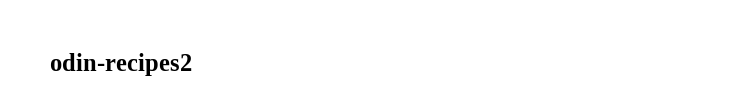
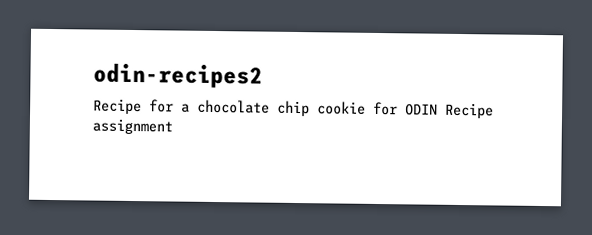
+ Recipe for a chocolate chip cookie for ODIN Recipe assignment

